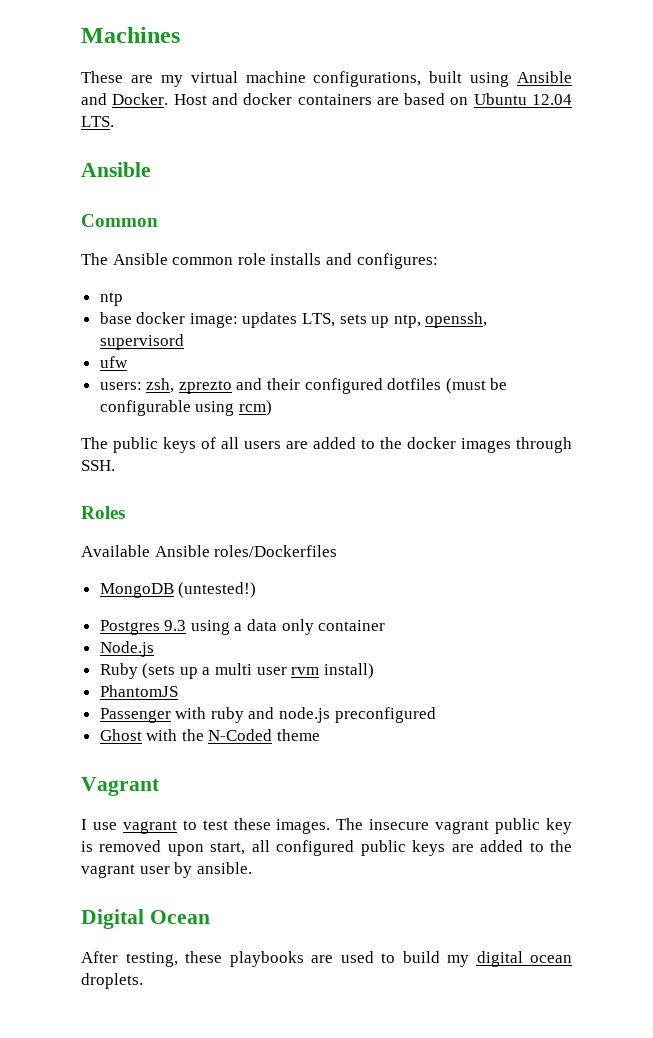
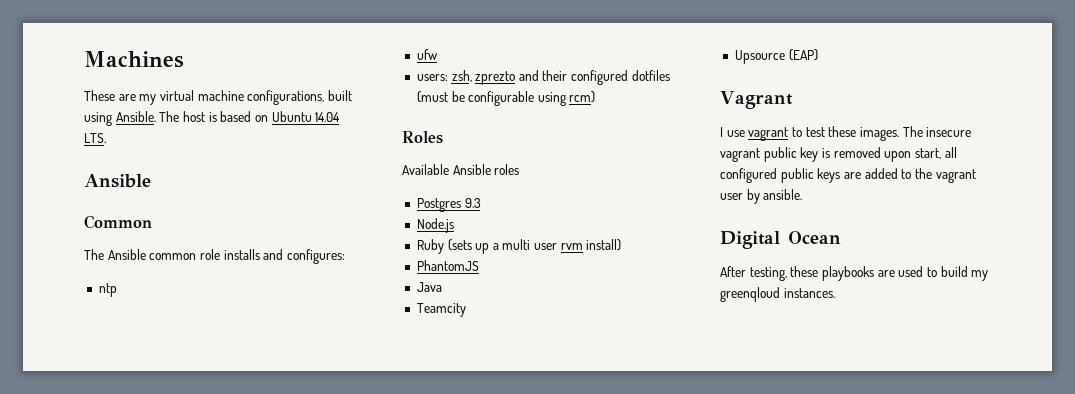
- These are my virtual machine configurations, built using Ansible and Docker. Host and docker containers are based on Ubuntu 12.04 LTS.
+ These are my virtual machine configurations, built using Ansible. The host is based on Ubuntu 14.04 LTS.
- base docker image: updates LTS, sets up ntp, openssh, supervisord
- The public keys of all users are added to the docker images through SSH.
- Available Ansible roles/Dockerfiles
- MongoDB (untested!)
+ Available Ansible roles
- Postgres 9.3 using a data only container
+ Postgres 9.3
- Passenger with ruby and node.js preconfigured
- Ghost with the N-Coded theme
+ Java
+ Teamcity
+ Upsource (EAP)
- After testing, these playbooks are used to build my digital ocean droplets.
+ After testing, these playbooks are used to build my greenqloud instances.

